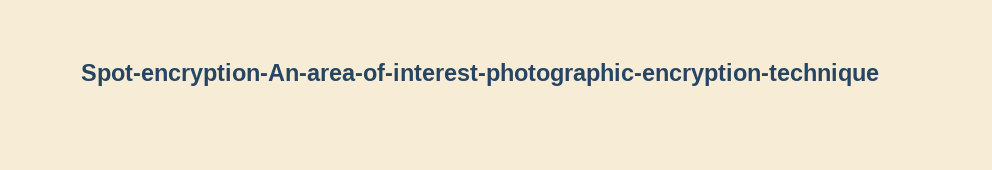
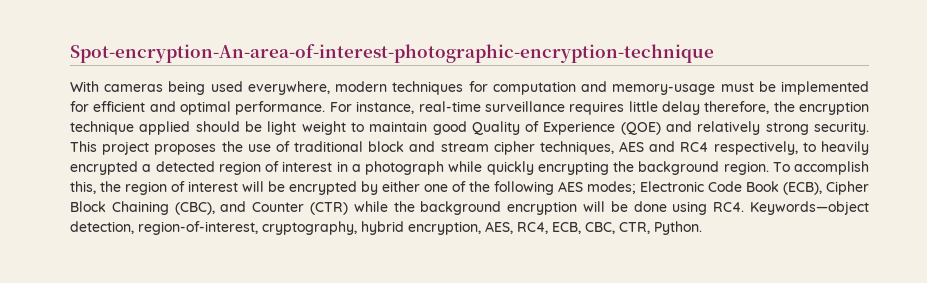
+ With cameras being used everywhere, modern techniques for computation and memory-usage must be implemented for efficient and optimal performance. For instance, real-time surveillance requires little delay therefore, the encryption technique applied should be light weight to maintain good Quality of Experience (QOE) and relatively strong security. This project proposes the use of traditional block and stream cipher techniques, AES and RC4 respectively, to heavily encrypted a detected region of interest in a photograph while quickly encrypting the background region. To accomplish this, the region of interest will be encrypted by either one of the following AES modes; Electronic Code Book (ECB), Cipher Block Chaining (CBC), and Counter (CTR) while the background encryption will be done using RC4. Keywords—object detection, region-of-interest, cryptography, hybrid encryption, AES, RC4, ECB, CBC, CTR, Python.

